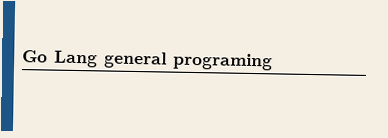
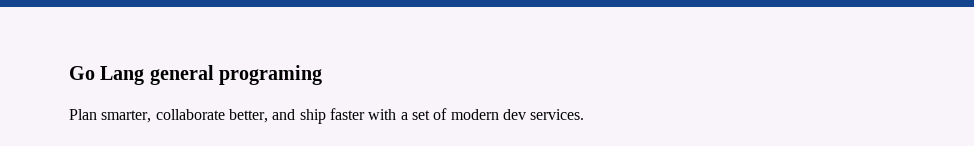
+ Plan smarter, collaborate better, and ship faster with a set of modern dev services.

